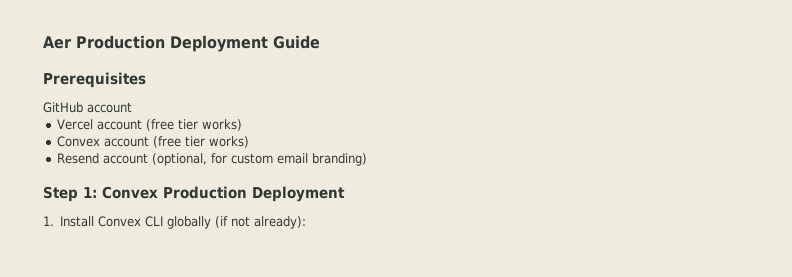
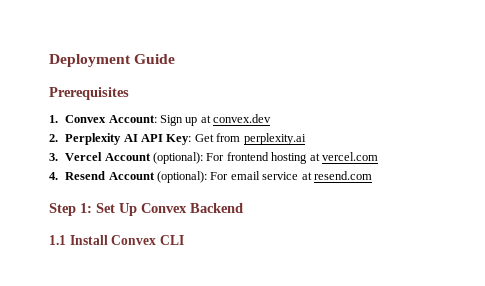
- Aer Production Deployment Guide
+ Deployment Guide
- GitHub account
- Vercel account (free tier works)
- Convex account (free tier works)
- Resend account (optional, for custom email branding)
- Step 1: Convex Production Deployment
- 1. Install Convex CLI globally (if not already):
+ 1. Convex Account: Sign up at convex.dev
+ 2. Perplexity AI API Key: Get from perplexity.ai
+ 3. Vercel Account (optional): For frontend hosting at vercel.com
+ 4. Resend Account (optional): For email service at resend.com
+ Step 1: Set Up Convex Backend
+ 1.1 Install Convex CLI

